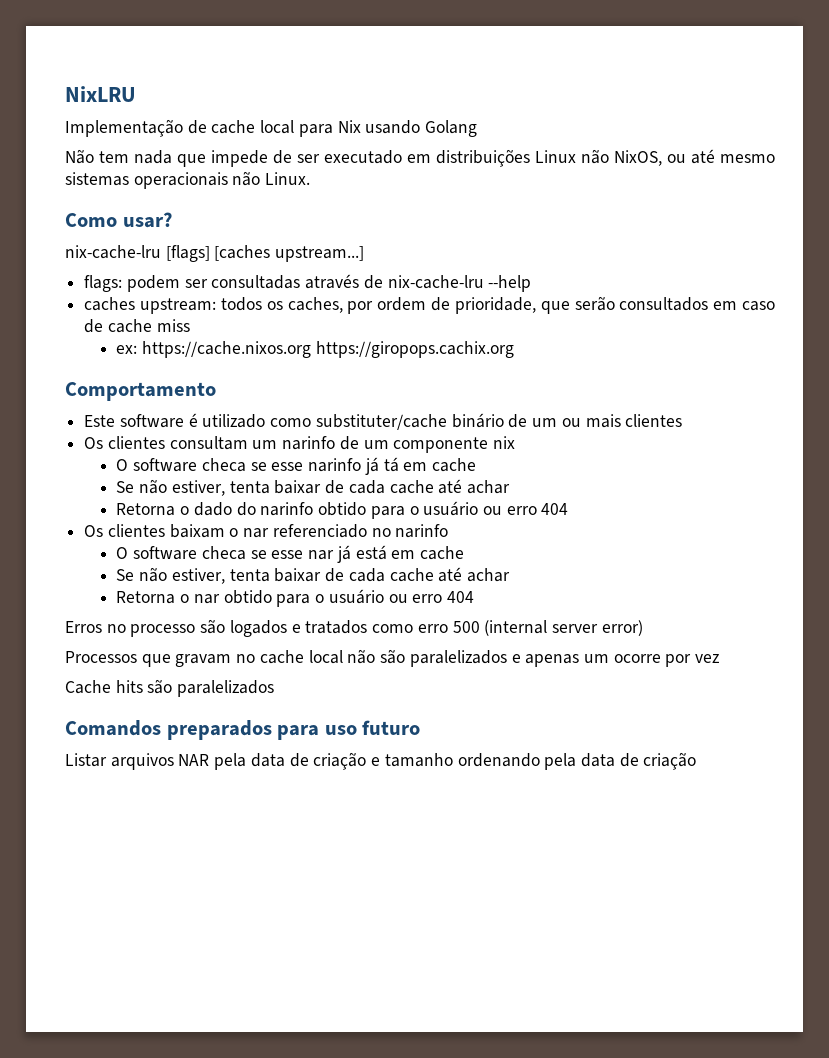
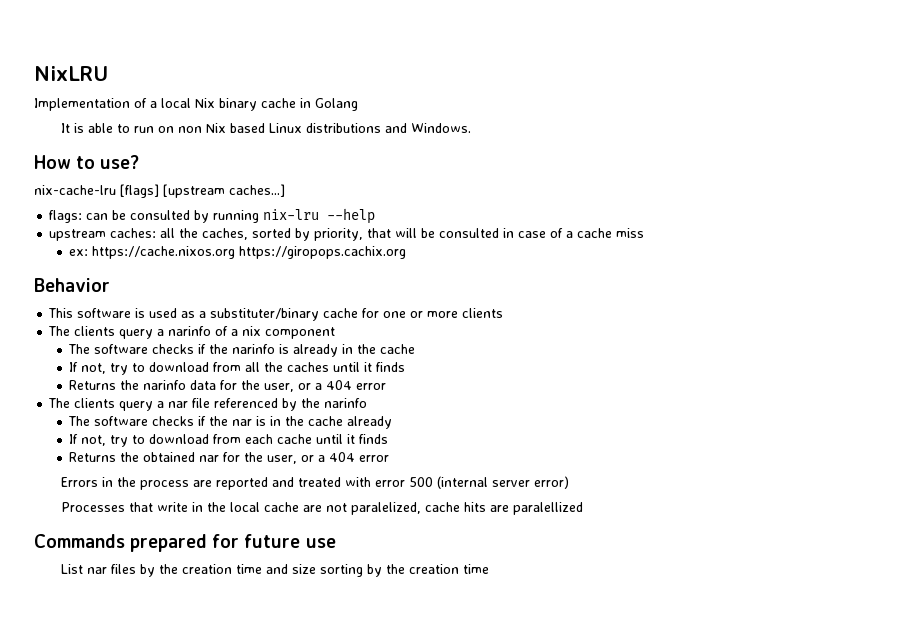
- Implementação de cache local para Nix usando Golang
- Não tem nada que impede de ser executado em distribuições Linux não NixOS, ou até mesmo sistemas operacionais não Linux.
- Como usar?
+ Implementation of a local Nix binary cache in Golang
+ It is able to run on non Nix based Linux distributions and Windows.
+ How to use?
- nix-cache-lru [flags] [caches upstream...]
+ nix-cache-lru [flags] [upstream caches...]
- flags: podem ser consultadas através de nix-cache-lru --help
- caches upstream: todos os caches, por ordem de prioridade, que serão consultados em caso de cache miss
+ flags: can be consulted by running nix-lru --help
+ upstream caches: all the caches, sorted by priority, that will be consulted in case of a cache miss
- Comportamento
- Este software é utilizado como substituter/cache binário de um ou mais clientes
- Os clientes consultam um narinfo de um componente nix
- O software checa se esse narinfo já tá em cache
- Se não estiver, tenta baixar de cada cache até achar
- Retorna o dado do narinfo obtido para o usuário ou erro 404
- Os clientes baixam o nar referenciado no narinfo
- O software checa se esse nar já está em cache
- Se não estiver, tenta baixar de cada cache até achar
- Retorna o nar obtido para o usuário ou erro 404
- Erros no processo são logados e tratados como erro 500 (internal server error)
- Processos que gravam no cache local não são paralelizados e apenas um ocorre por vez
- Cache hits são paralelizados
- Comandos preparados para uso futuro
- Listar arquivos NAR pela data de criação e tamanho ordenando pela data de criação
+ Behavior
+ This software is used as a substituter/binary cache for one or more clients
+ The clients query a narinfo of a nix component
+ The software checks if the narinfo is already in the cache
+ If not, try to download from all the caches until it finds
+ Returns the narinfo data for the user, or a 404 error
+ The clients query a nar file referenced by the narinfo
+ The software checks if the nar is in the cache already
+ If not, try to download from each cache until it finds
+ Returns the obtained nar for the user, or a 404 error
+ Errors in the process are reported and treated with error 500 (internal server error)
+ Processes that write in the local cache are not paralelized, cache hits are paralellized
+ Commands prepared for future use
+ List nar files by the creation time and size sorting by the creation time

